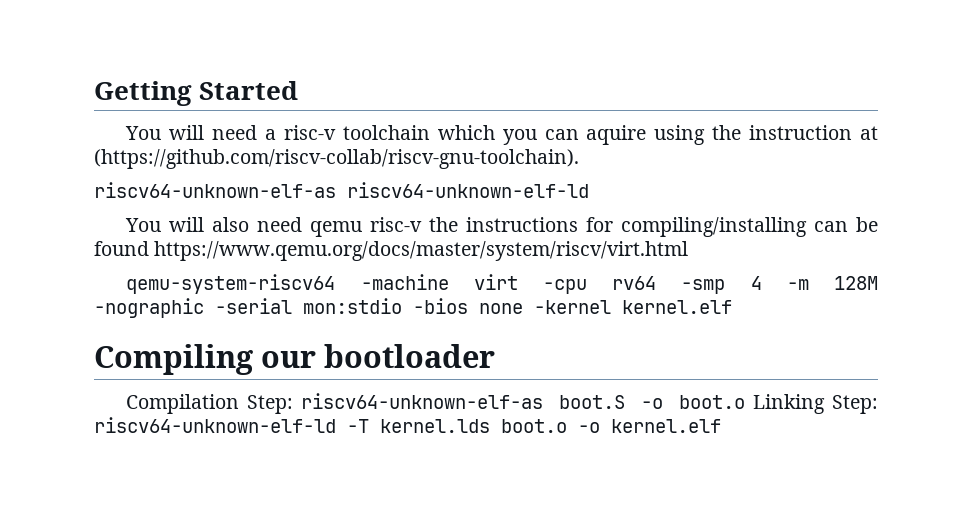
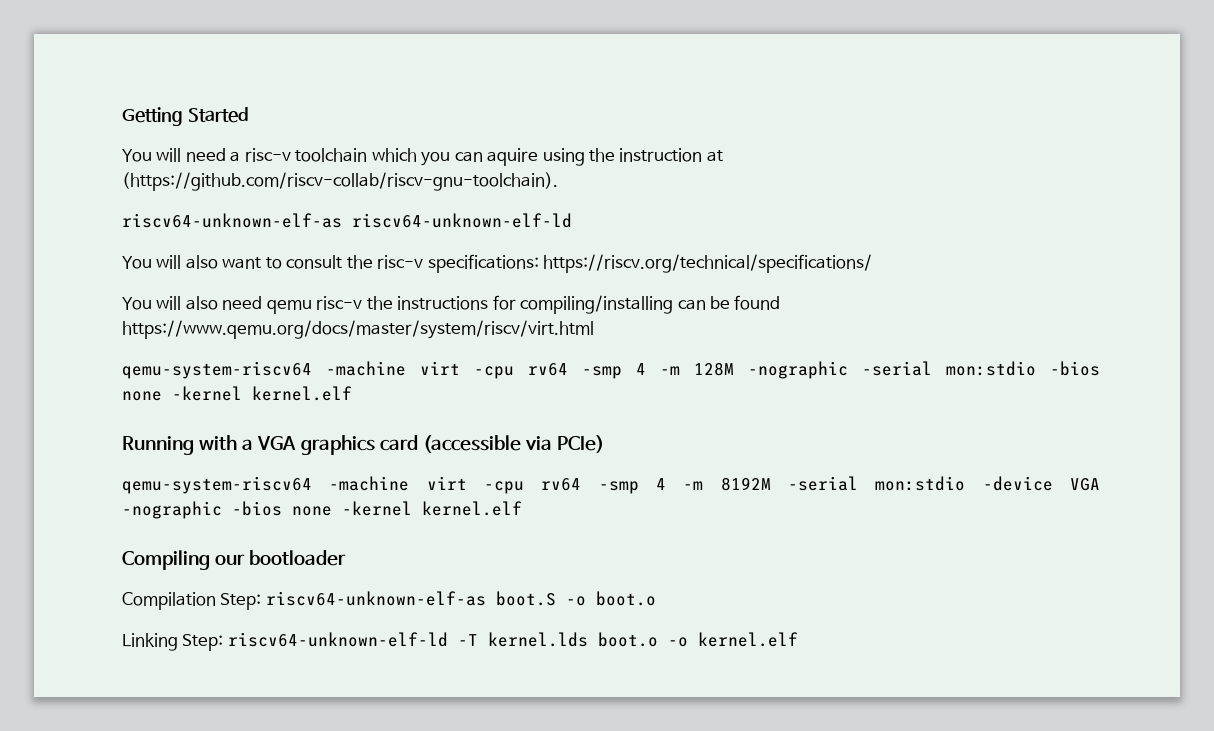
+ You will also want to consult the risc-v specifications: https://riscv.org/technical/specifications/
+ Running with a VGA graphics card (accessible via PCIe)
+ qemu-system-riscv64 -machine virt -cpu rv64 -smp 4 -m 8192M -serial mon:stdio -device VGA -nographic -bios none -kernel kernel.elf
- Compilation Step: riscv64-unknown-elf-as boot.S -o boot.o Linking Step: riscv64-unknown-elf-ld -T kernel.lds boot.o -o kernel.elf
+ Compilation Step: riscv64-unknown-elf-as boot.S -o boot.o
+ Linking Step: riscv64-unknown-elf-ld -T kernel.lds boot.o -o kernel.elf

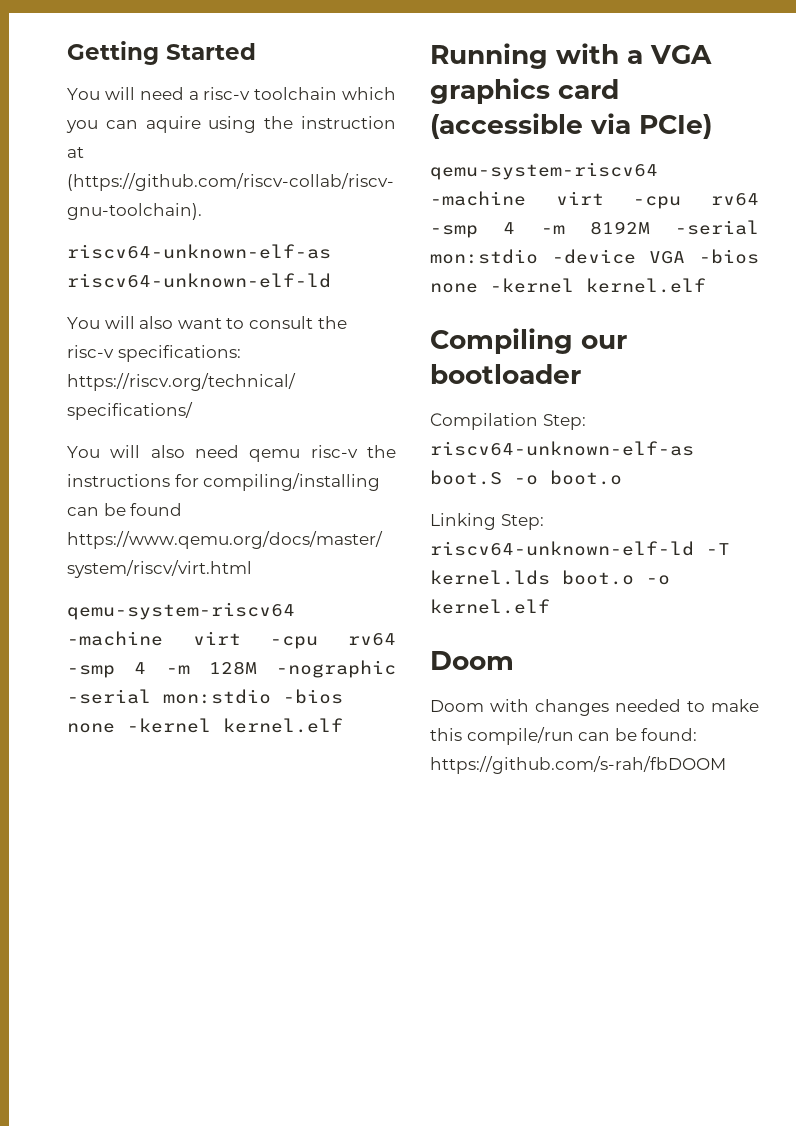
- qemu-system-riscv64 -machine virt -cpu rv64 -smp 4 -m 8192M -serial mon:stdio -device VGA -nographic -bios none -kernel kernel.elf
+ qemu-system-riscv64 -machine virt -cpu rv64 -smp 4 -m 8192M -serial mon:stdio -device VGA -bios none -kernel kernel.elf
  Linking Step: riscv64-unknown-elf-ld -T kernel.lds boot.o -o kernel.elf
+ Doom
+ Doom with changes needed to make this compile/run can be found: https://github.com/s-rah/fbDOOM

